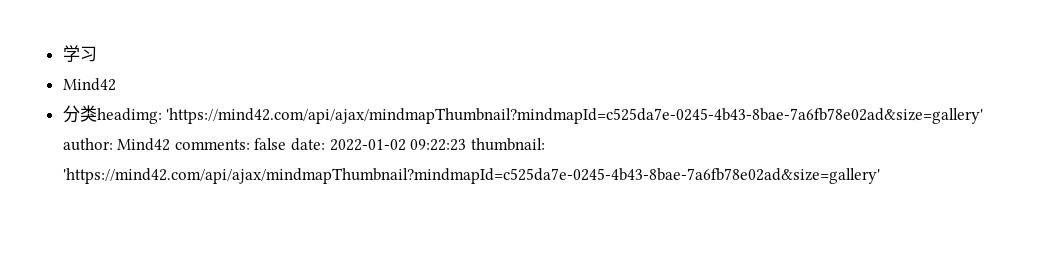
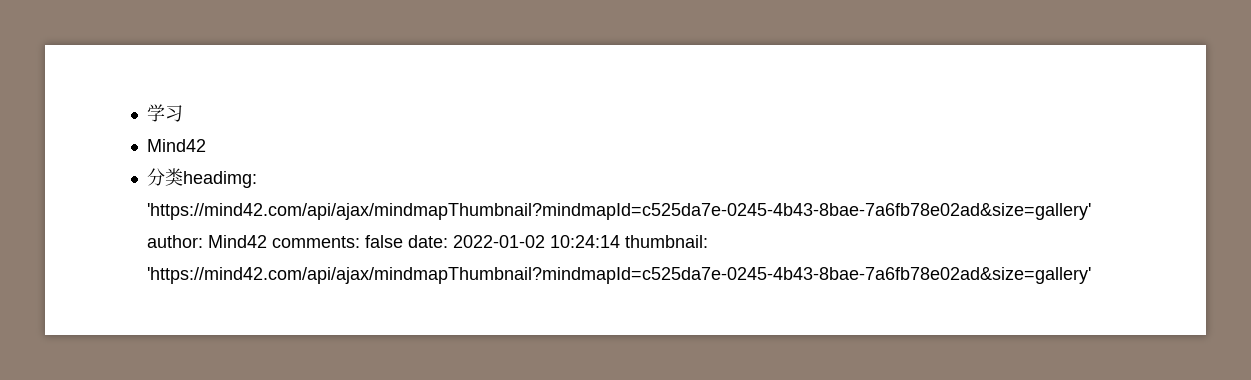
- 分类headimg: 'https://mind42.com/api/ajax/mindmapThumbnail?mindmapId=c525da7e-0245-4b43-8bae-7a6fb78e02ad&size=gallery' author: Mind42 comments: false date: 2022-01-02 09:22:23 thumbnail: 'https://mind42.com/api/ajax/mindmapThumbnail?mindmapId=c525da7e-0245-4b43-8bae-7a6fb78e02ad&size=gallery'
+ 分类headimg: 'https://mind42.com/api/ajax/mindmapThumbnail?mindmapId=c525da7e-0245-4b43-8bae-7a6fb78e02ad&size=gallery' author: Mind42 comments: false date: 2022-01-02 10:24:14 thumbnail: 'https://mind42.com/api/ajax/mindmapThumbnail?mindmapId=c525da7e-0245-4b43-8bae-7a6fb78e02ad&size=gallery'

